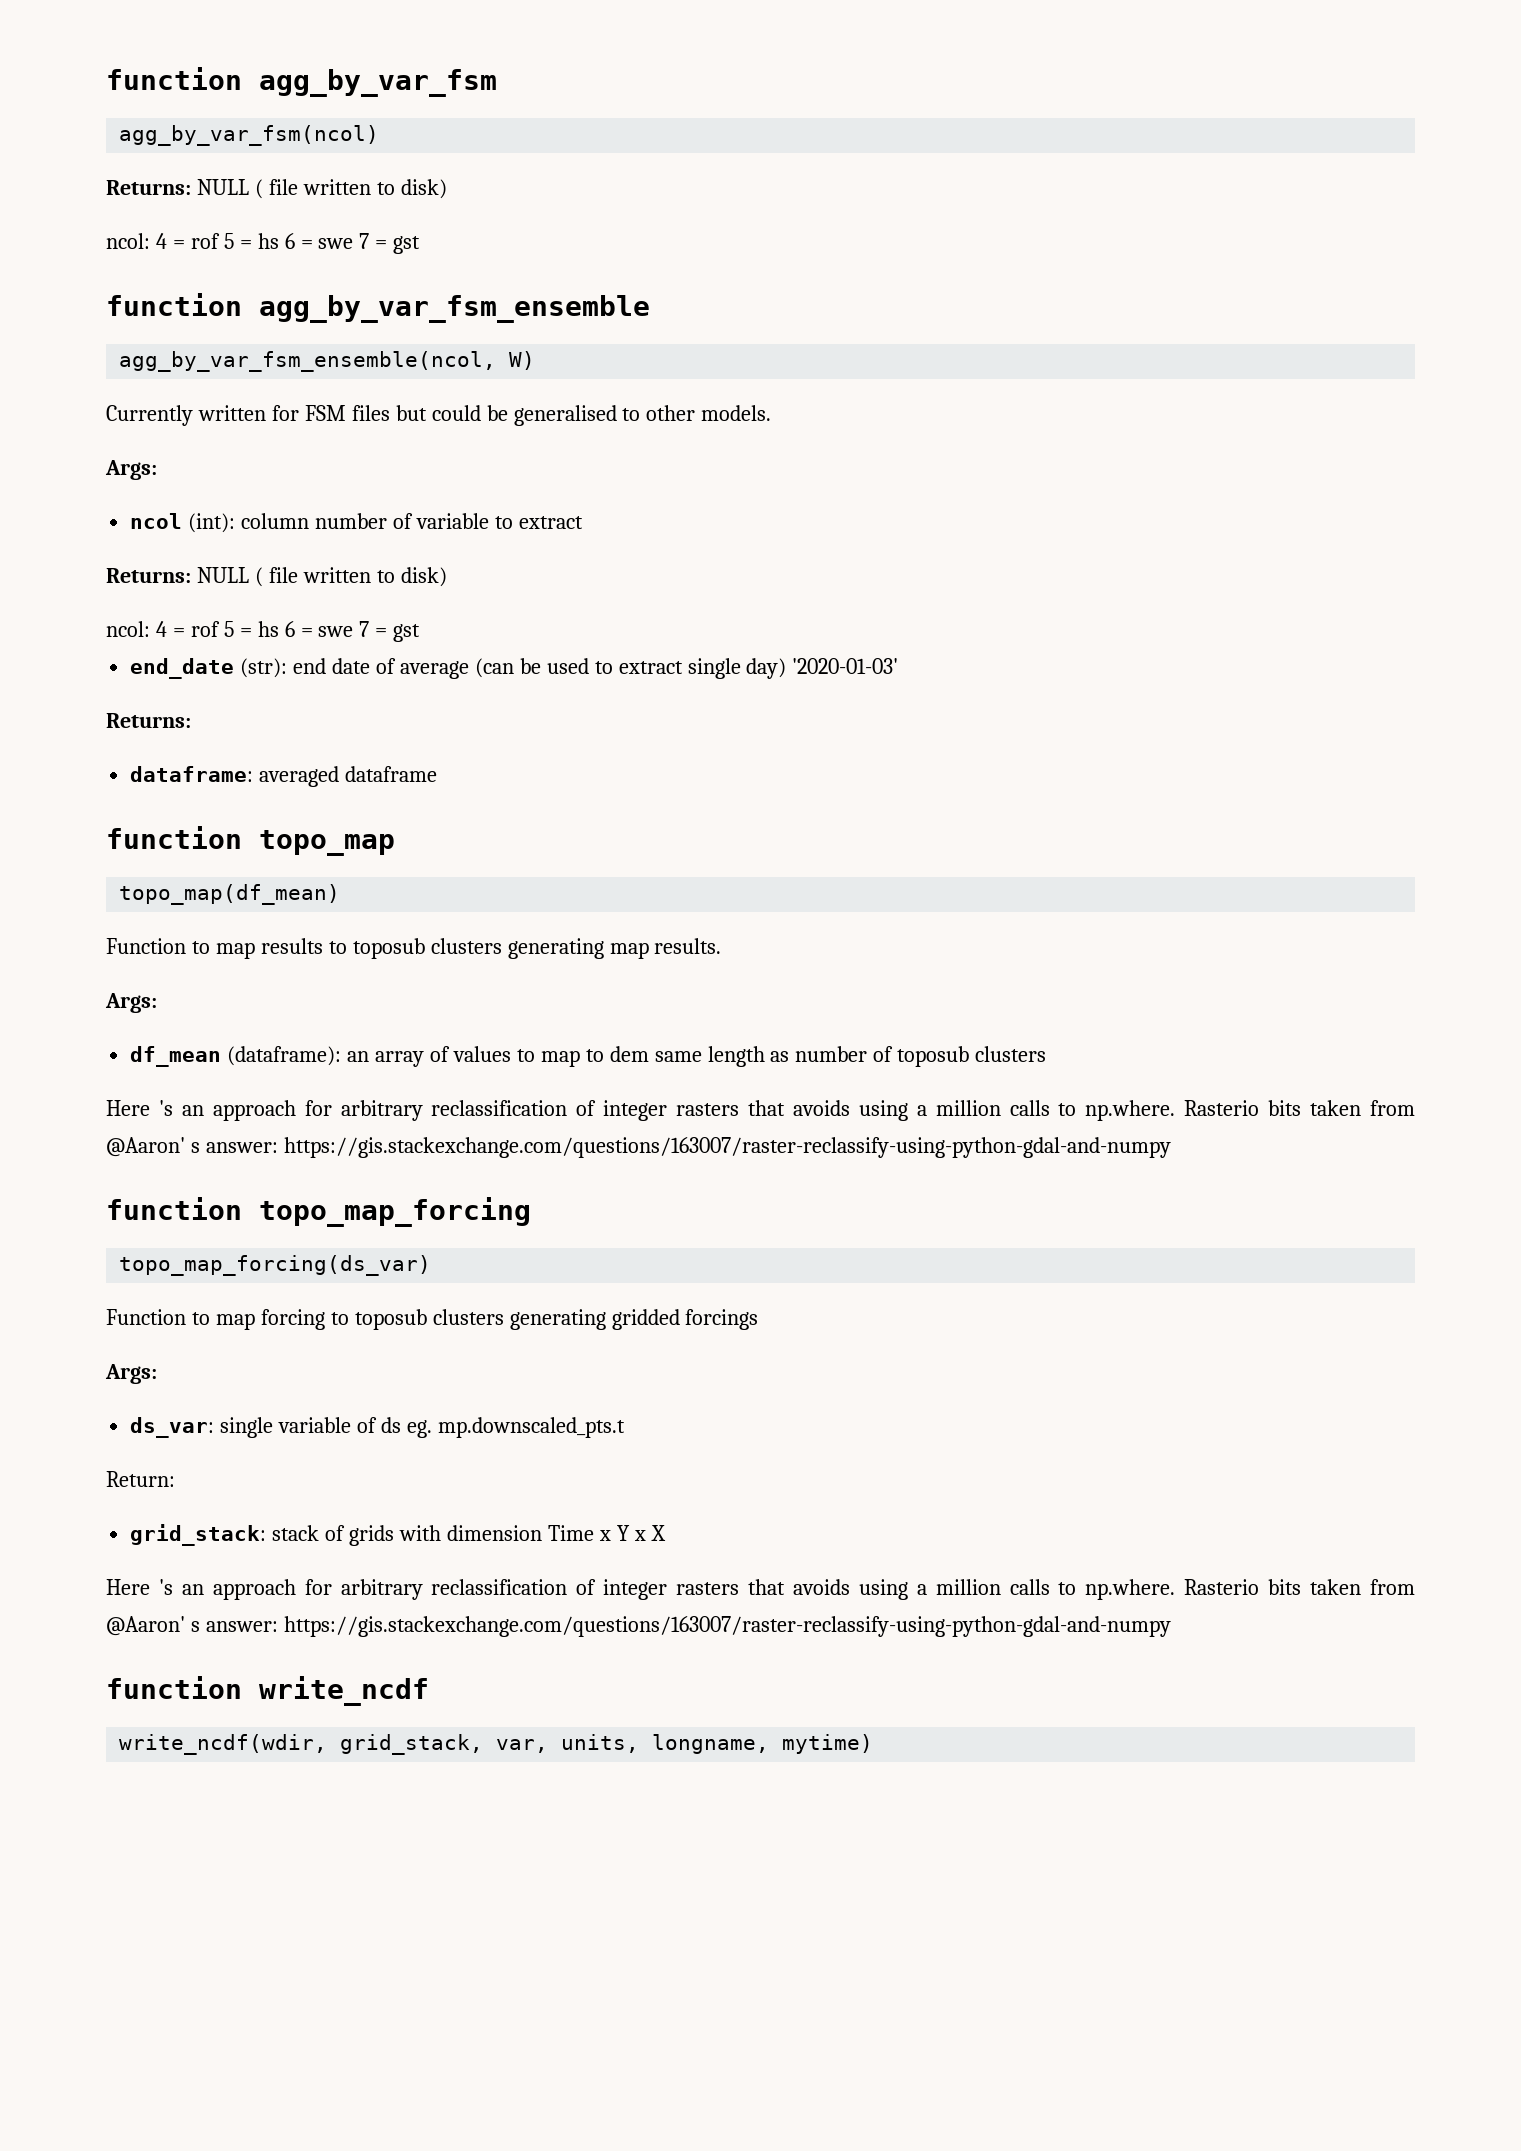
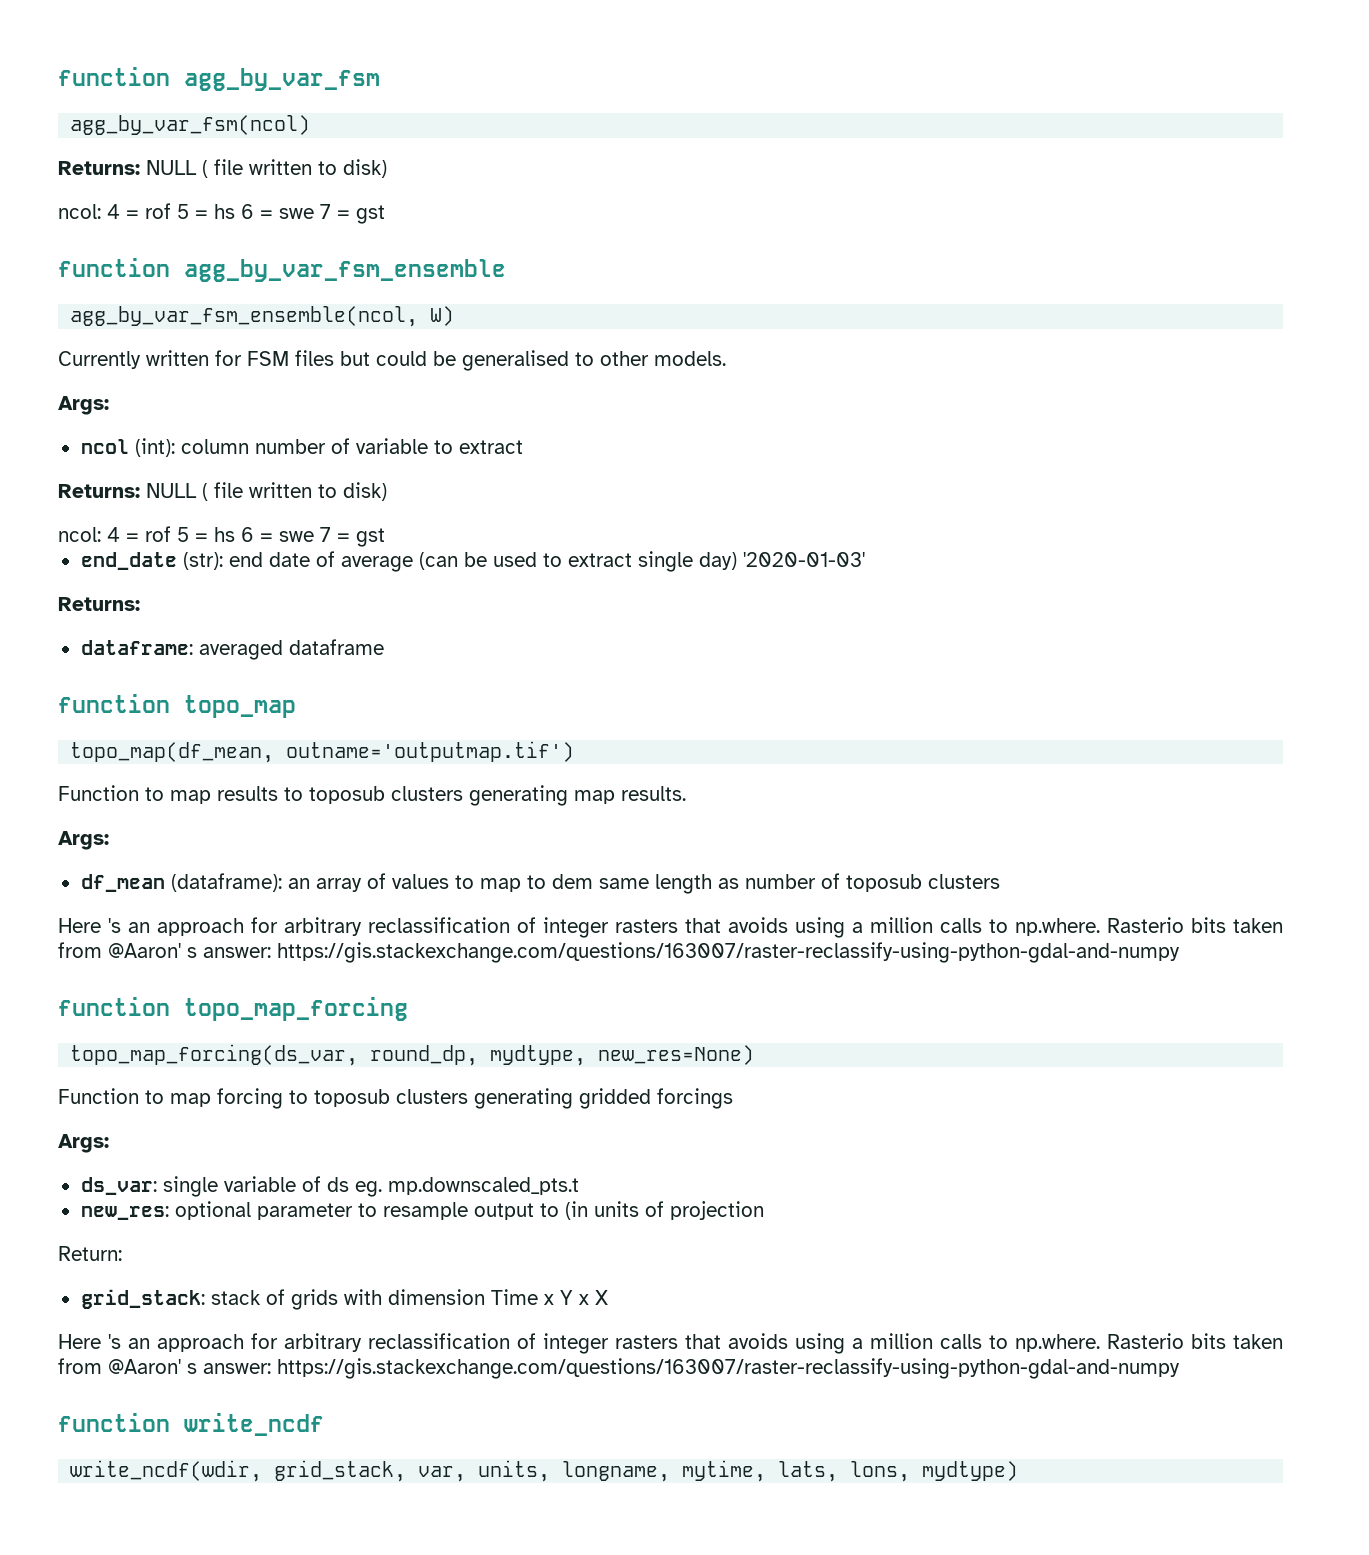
- topo_map(df_mean)
+ topo_map(df_mean, outname='outputmap.tif')
- topo_map_forcing(ds_var)
+ topo_map_forcing(ds_var, round_dp, mydtype, new_res=None)
+ new_res: optional parameter to resample output to (in units of projection
- write_ncdf(wdir, grid_stack, var, units, longname, mytime)
+ write_ncdf(wdir, grid_stack, var, units, longname, mytime, lats, lons, mydtype)

